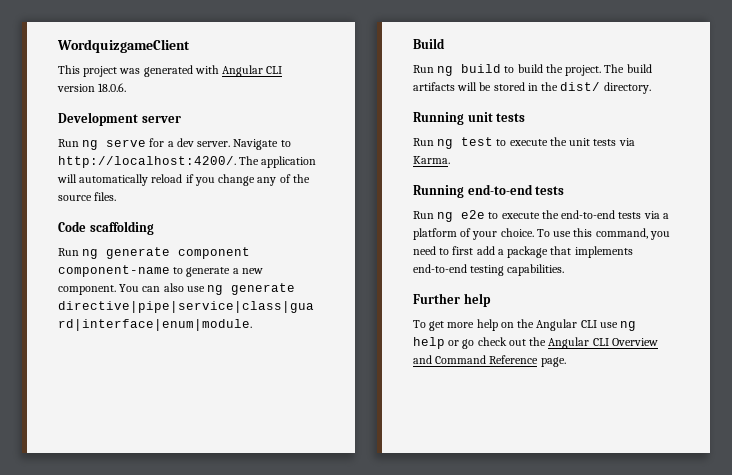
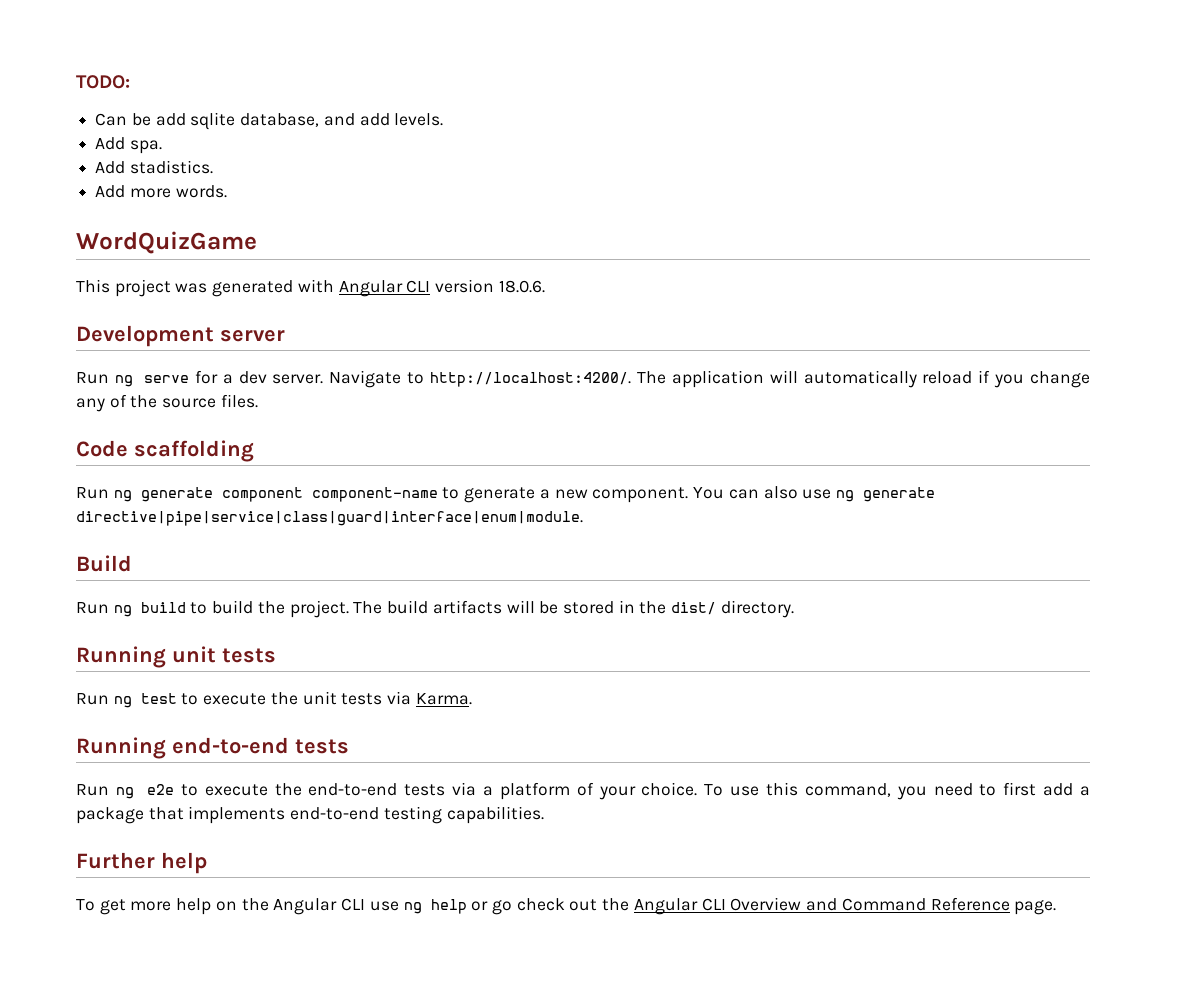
- WordquizgameClient
+ TODO:
+ Can be add sqlite database, and add levels.
+ Add spa.
+ Add stadistics.
+ Add more words.
+ WordQuizGame

